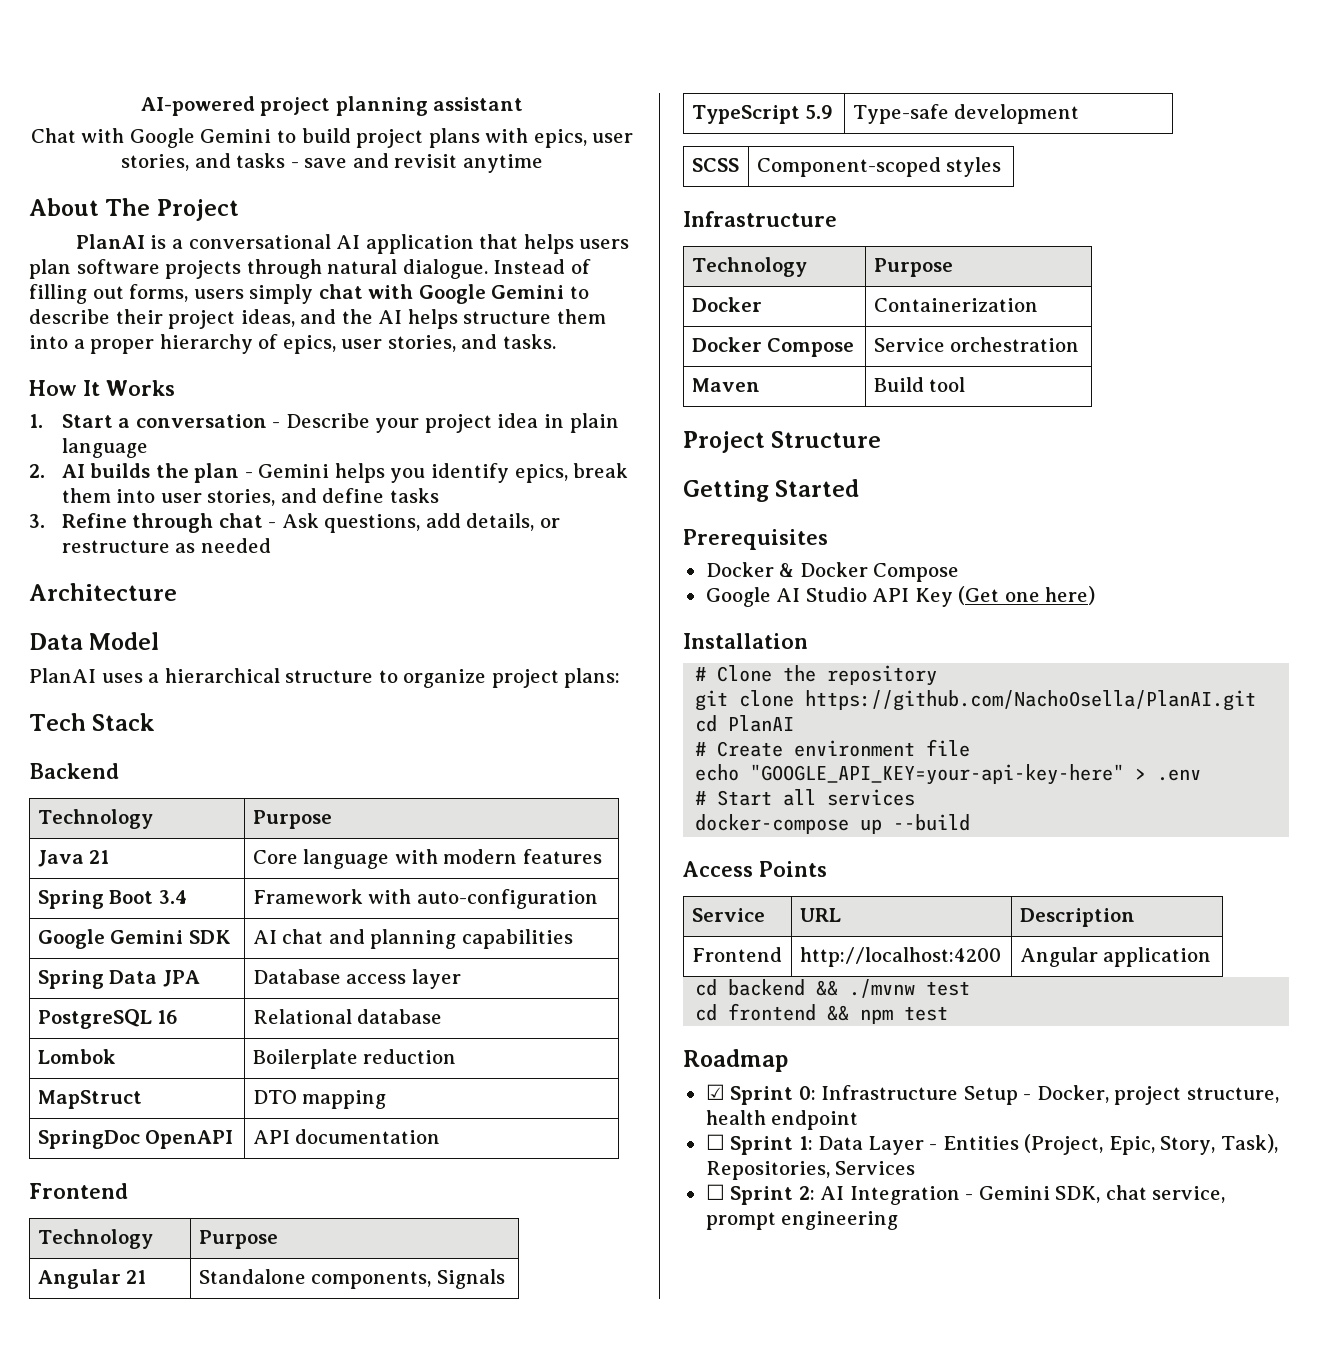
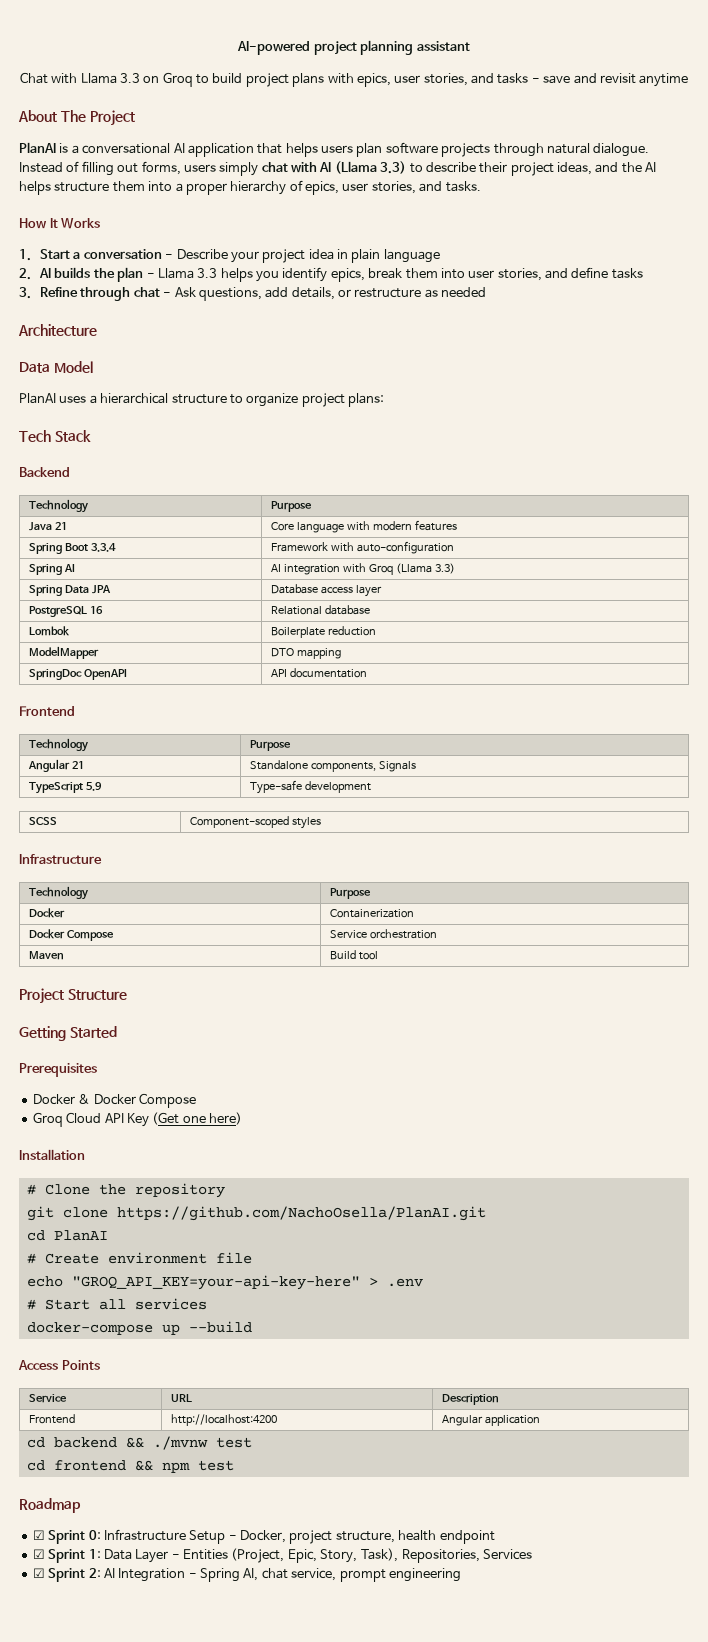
- Chat with Google Gemini to build project plans with epics, user stories, and tasks - save and revisit anytime
+ Chat with Llama 3.3 on Groq to build project plans with epics, user stories, and tasks - save and revisit anytime
- Instead of filling out forms, users simply chat with Google Gemini to describe their project ideas, and the AI helps structure them into a proper hierarchy of epics, user stories, and tasks.
+ Instead of filling out forms, users simply chat with AI (Llama 3.3) to describe their project ideas, and the AI helps structure them into a proper hierarchy of epics, user stories, and tasks.
- 2. AI builds the plan - Gemini helps you identify epics, break them into user stories, and define tasks
+ 2. AI builds the plan - Llama 3.3 helps you identify epics, break them into user stories, and define tasks
- Spring Boot 3.4 | Framework with auto-configuration
+ Spring Boot 3.3.4 | Framework with auto-configuration
- Google Gemini SDK | AI chat and planning capabilities
+ Spring AI | AI integration with Groq (Llama 3.3)
- MapStruct | DTO mapping
+ ModelMapper | DTO mapping
- Google AI Studio API Key (Get one here)
+ Groq Cloud API Key (Get one here)
- echo "GOOGLE_API_KEY=your-api-key-here" > .env
+ echo "GROQ_API_KEY=your-api-key-here" > .env
- ☐ Sprint 1: Data Layer - Entities (Project, Epic, Story, Task), Repositories, Services
+ ☑ Sprint 1: Data Layer - Entities (Project, Epic, Story, Task), Repositories, Services
- ☐ Sprint 2: AI Integration - Gemini SDK, chat service, prompt engineering
+ ☑ Sprint 2: AI Integration - Spring AI, chat service, prompt engineering

